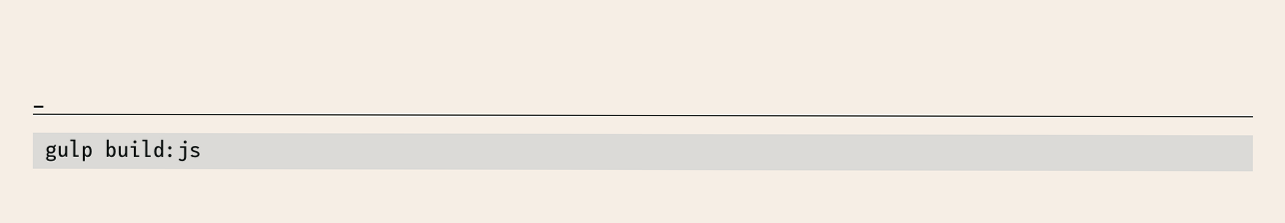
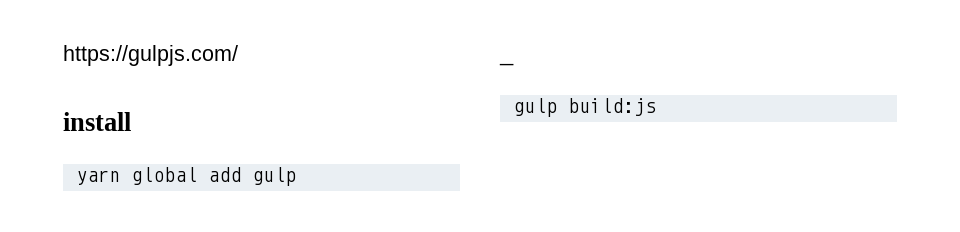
+ https://gulpjs.com/
+ install
+ yarn global add gulp

